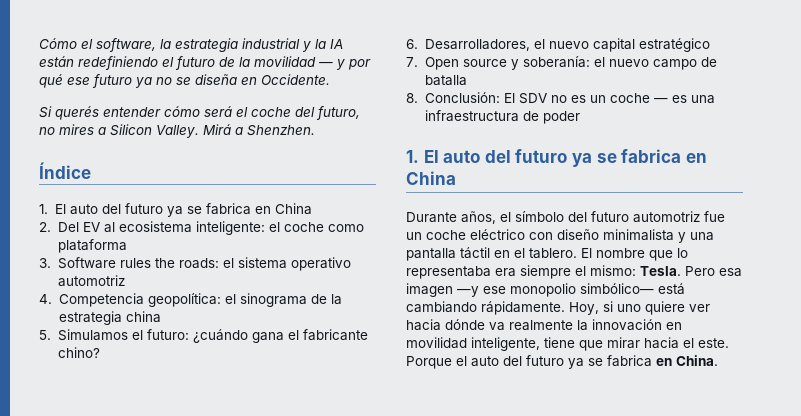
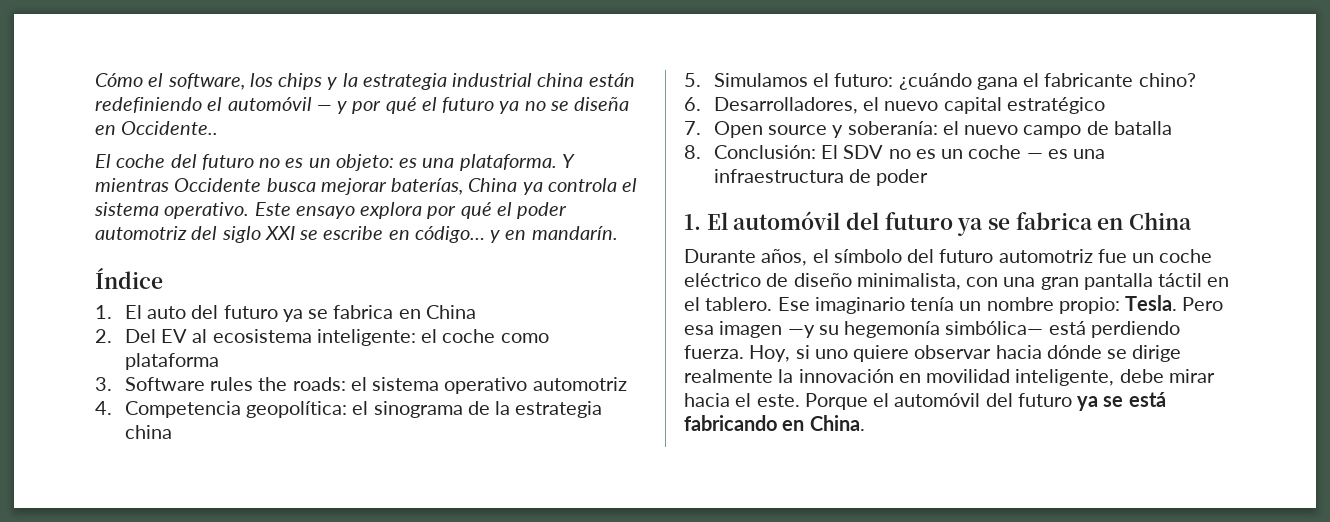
- Cómo el software, la estrategia industrial y la IA están redefiniendo el futuro de la movilidad — y por qué ese futuro ya no se diseña en Occidente.
- Si querés entender cómo será el coche del futuro, no mires a Silicon Valley. Mirá a Shenzhen.
+ Cómo el software, los chips y la estrategia industrial china están redefiniendo el automóvil — y por qué el futuro ya no se diseña en Occidente..
+ El coche del futuro no es un objeto: es una plataforma. Y mientras Occidente busca mejorar baterías, China ya controla el sistema operativo. Este ensayo explora por qué el poder automotriz del siglo XXI se escribe en código… y en mandarín.
  8. Conclusión: El SDV no es un coche — es una infraestructura de poder
- 1. El auto del futuro ya se fabrica en China
+ 1. El automóvil del futuro ya se fabrica en China
- Durante años, el símbolo del futuro automotriz fue un coche eléctrico con diseño minimalista y una pantalla táctil en el tablero.
+ Durante años, el símbolo del futuro automotriz fue un coche eléctrico de diseño minimalista, con una gran pantalla táctil en el tablero.
- El nombre que lo representaba era siempre el mismo: Tesla.
+ Ese imaginario tenía un nombre propio: Tesla.
- Pero esa imagen —y ese monopolio simbólico— está cambiando rápidamente.
+ Pero esa imagen —y su hegemonía simbólica— está perdiendo fuerza.
- Hoy, si uno quiere ver hacia dónde va realmente la innovación en movilidad inteligente, tiene que mirar hacia el este.
+ Hoy, si uno quiere observar hacia dónde se dirige realmente la innovación en movilidad inteligente, debe mirar hacia el este.
- Porque el auto del futuro ya se fabrica en China.
+ Porque el automóvil del futuro ya se está fabricando en China.

